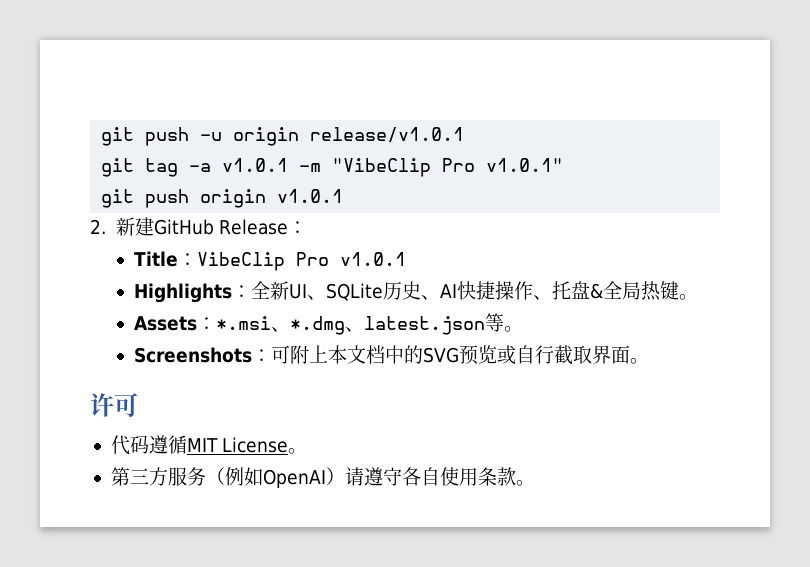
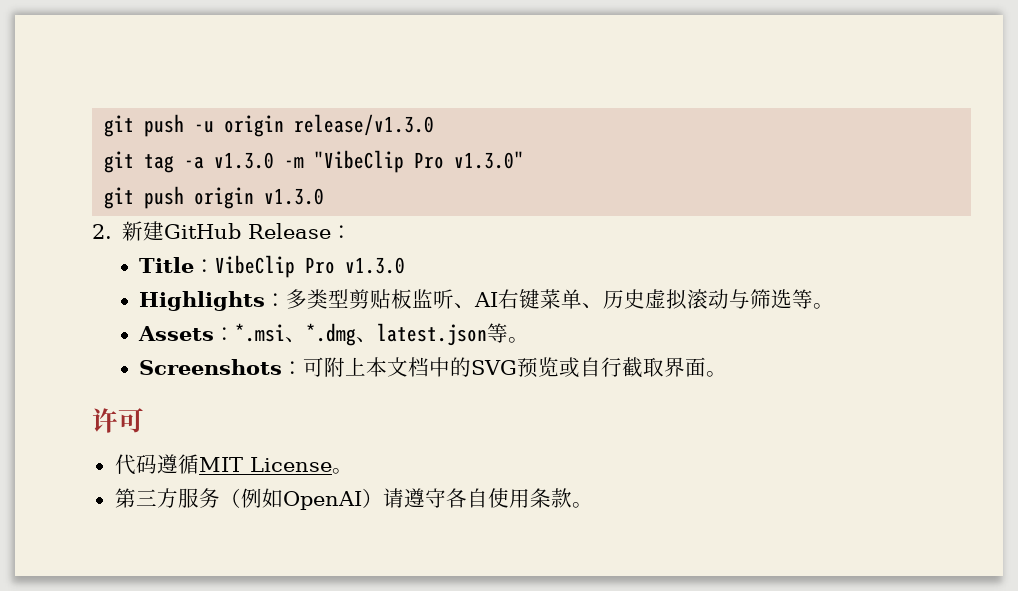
- git push -u origin release/v1.0.1
+ git push -u origin release/v1.3.0
- git tag -a v1.0.1 -m "VibeClip Pro v1.0.1"
+ git tag -a v1.3.0 -m "VibeClip Pro v1.3.0"
- git push origin v1.0.1
+ git push origin v1.3.0
- Title：VibeClip Pro v1.0.1
+ Title：VibeClip Pro v1.3.0
- Highlights：全新UI、SQLite历史、AI快捷操作、托盘&全局热键。
+ Highlights：多类型剪贴板监听、AI右键菜单、历史虚拟滚动与筛选等。

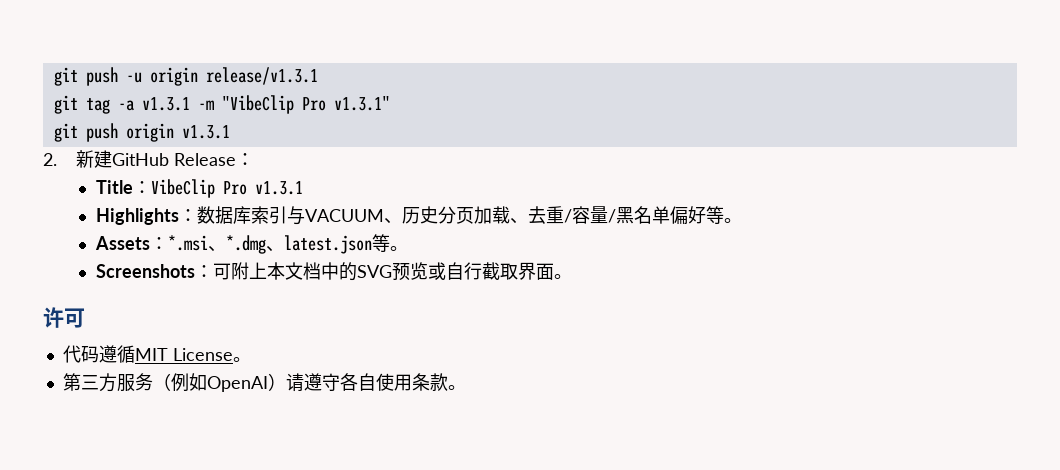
- git push -u origin release/v1.3.0
+ git push -u origin release/v1.3.1
- git tag -a v1.3.0 -m "VibeClip Pro v1.3.0"
+ git tag -a v1.3.1 -m "VibeClip Pro v1.3.1"
- git push origin v1.3.0
+ git push origin v1.3.1
- Title：VibeClip Pro v1.3.0
+ Title：VibeClip Pro v1.3.1
- Highlights：多类型剪贴板监听、AI右键菜单、历史虚拟滚动与筛选等。
+ Highlights：数据库索引与VACUUM、历史分页加载、去重/容量/黑名单偏好等。

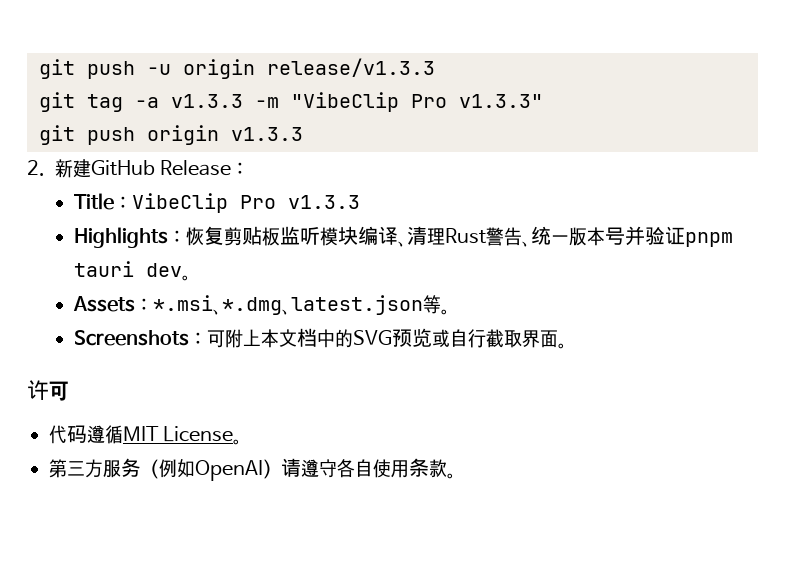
- git push -u origin release/v1.3.1
+ git push -u origin release/v1.3.3
- git tag -a v1.3.1 -m "VibeClip Pro v1.3.1"
+ git tag -a v1.3.3 -m "VibeClip Pro v1.3.3"
- git push origin v1.3.1
+ git push origin v1.3.3
- Title：VibeClip Pro v1.3.1
+ Title：VibeClip Pro v1.3.3
- Highlights：数据库索引与VACUUM、历史分页加载、去重/容量/黑名单偏好等。
+ Highlights：恢复剪贴板监听模块编译、清理Rust警告、统一版本号并验证pnpm tauri dev。

